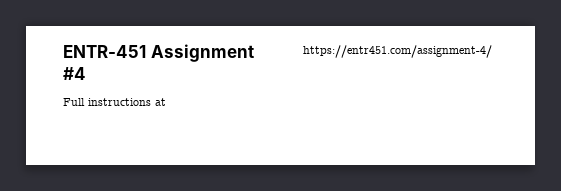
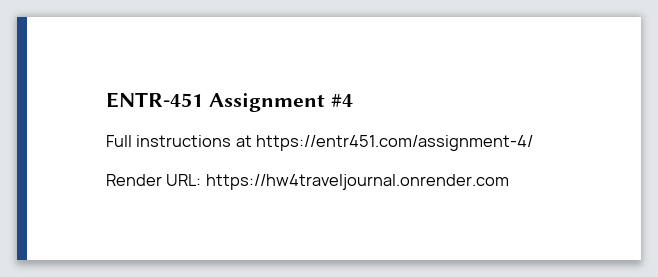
+ Render URL: https://hw4traveljournal.onrender.com

